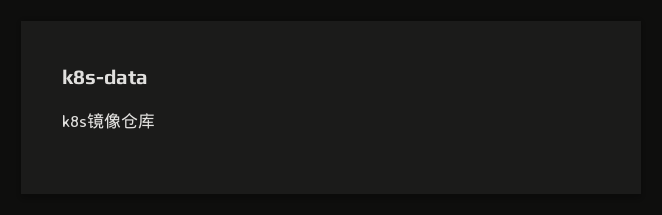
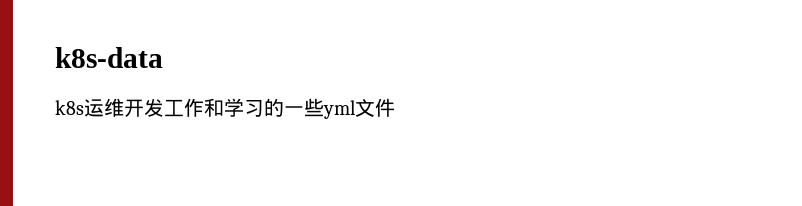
- k8s镜像仓库
+ k8s运维开发工作和学习的一些yml文件

